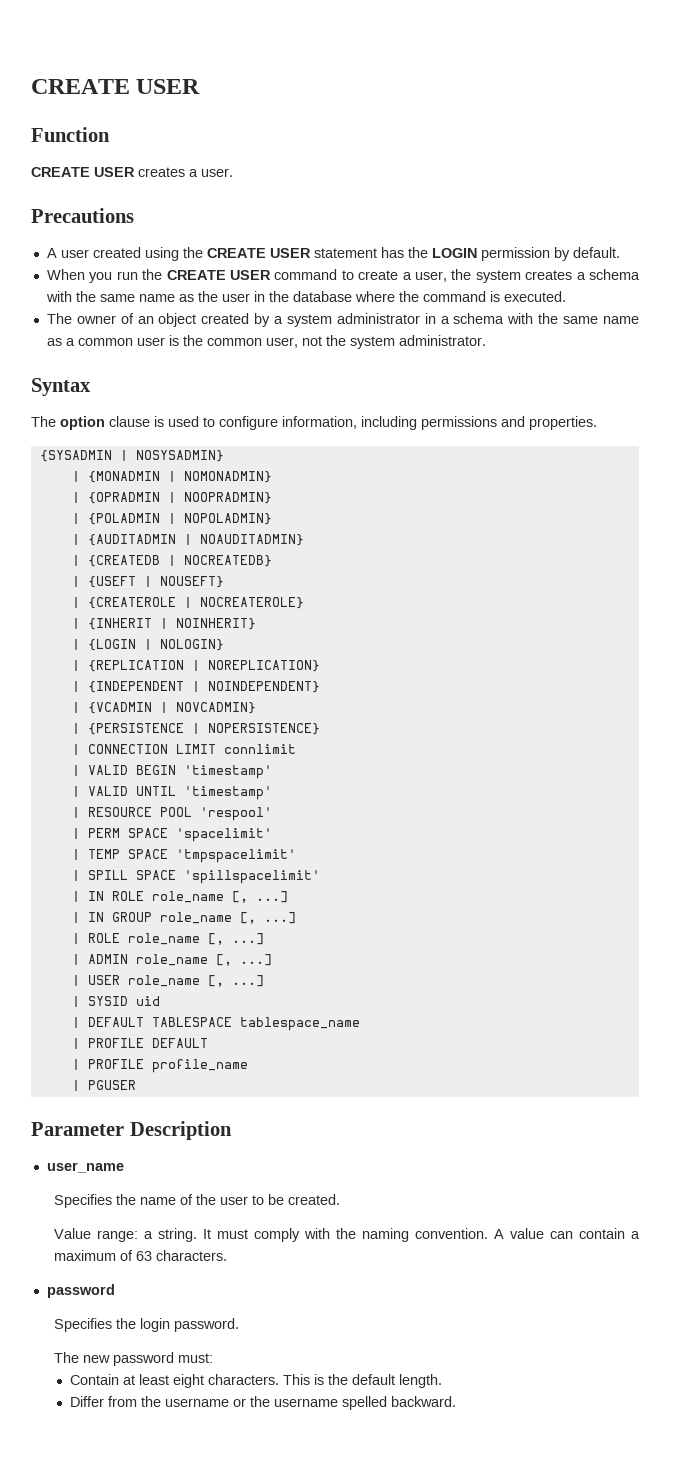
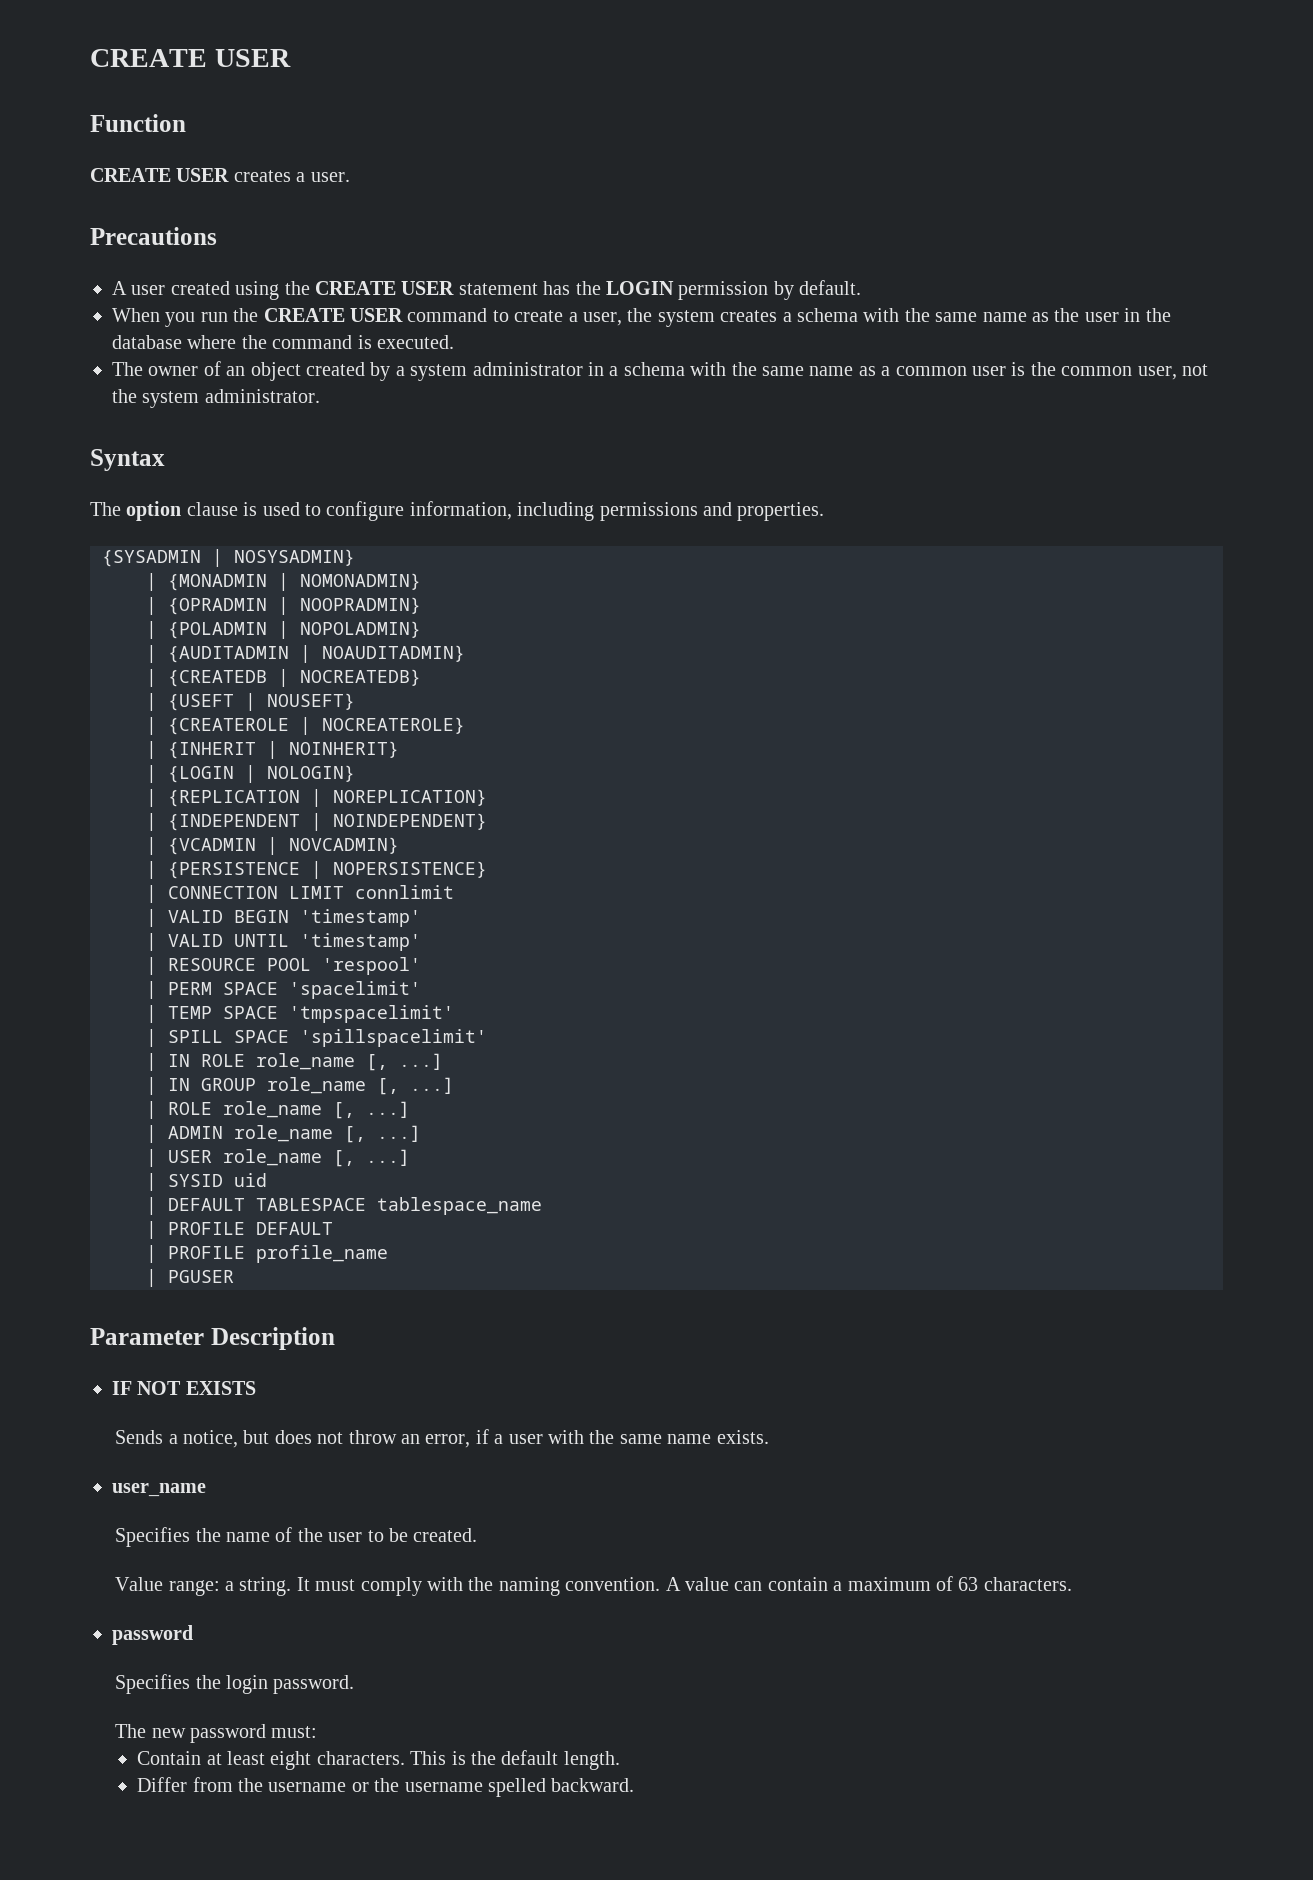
+ IF NOT EXISTS
+ Sends a notice, but does not throw an error, if a user with the same name exists.

